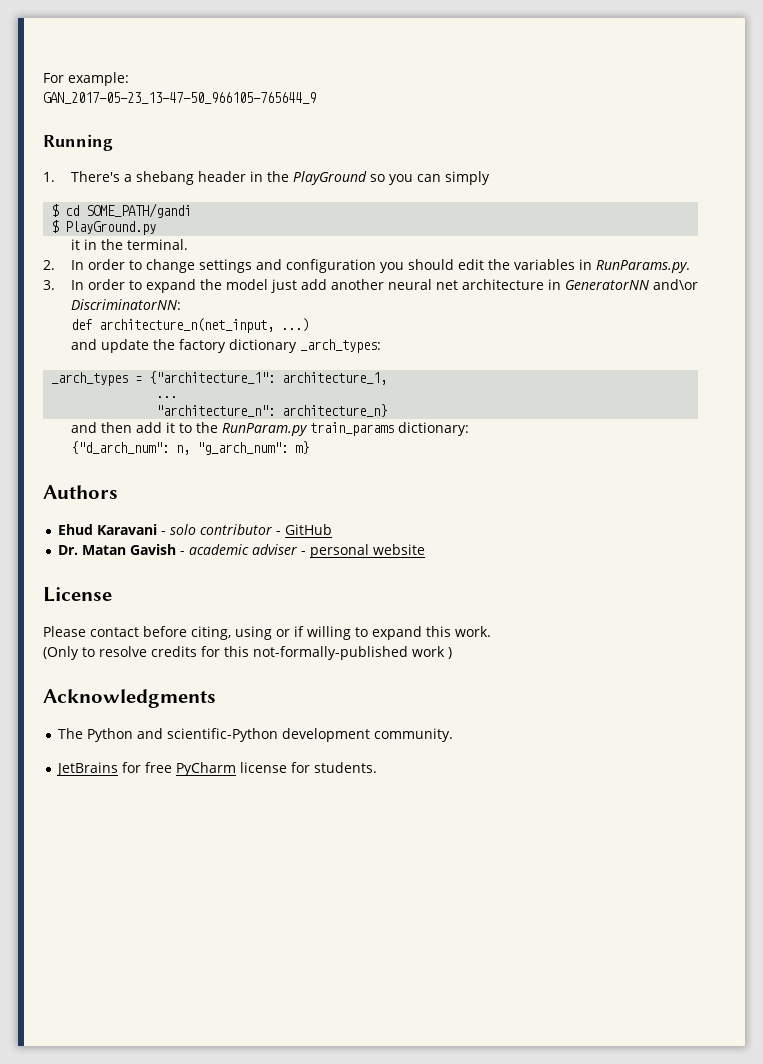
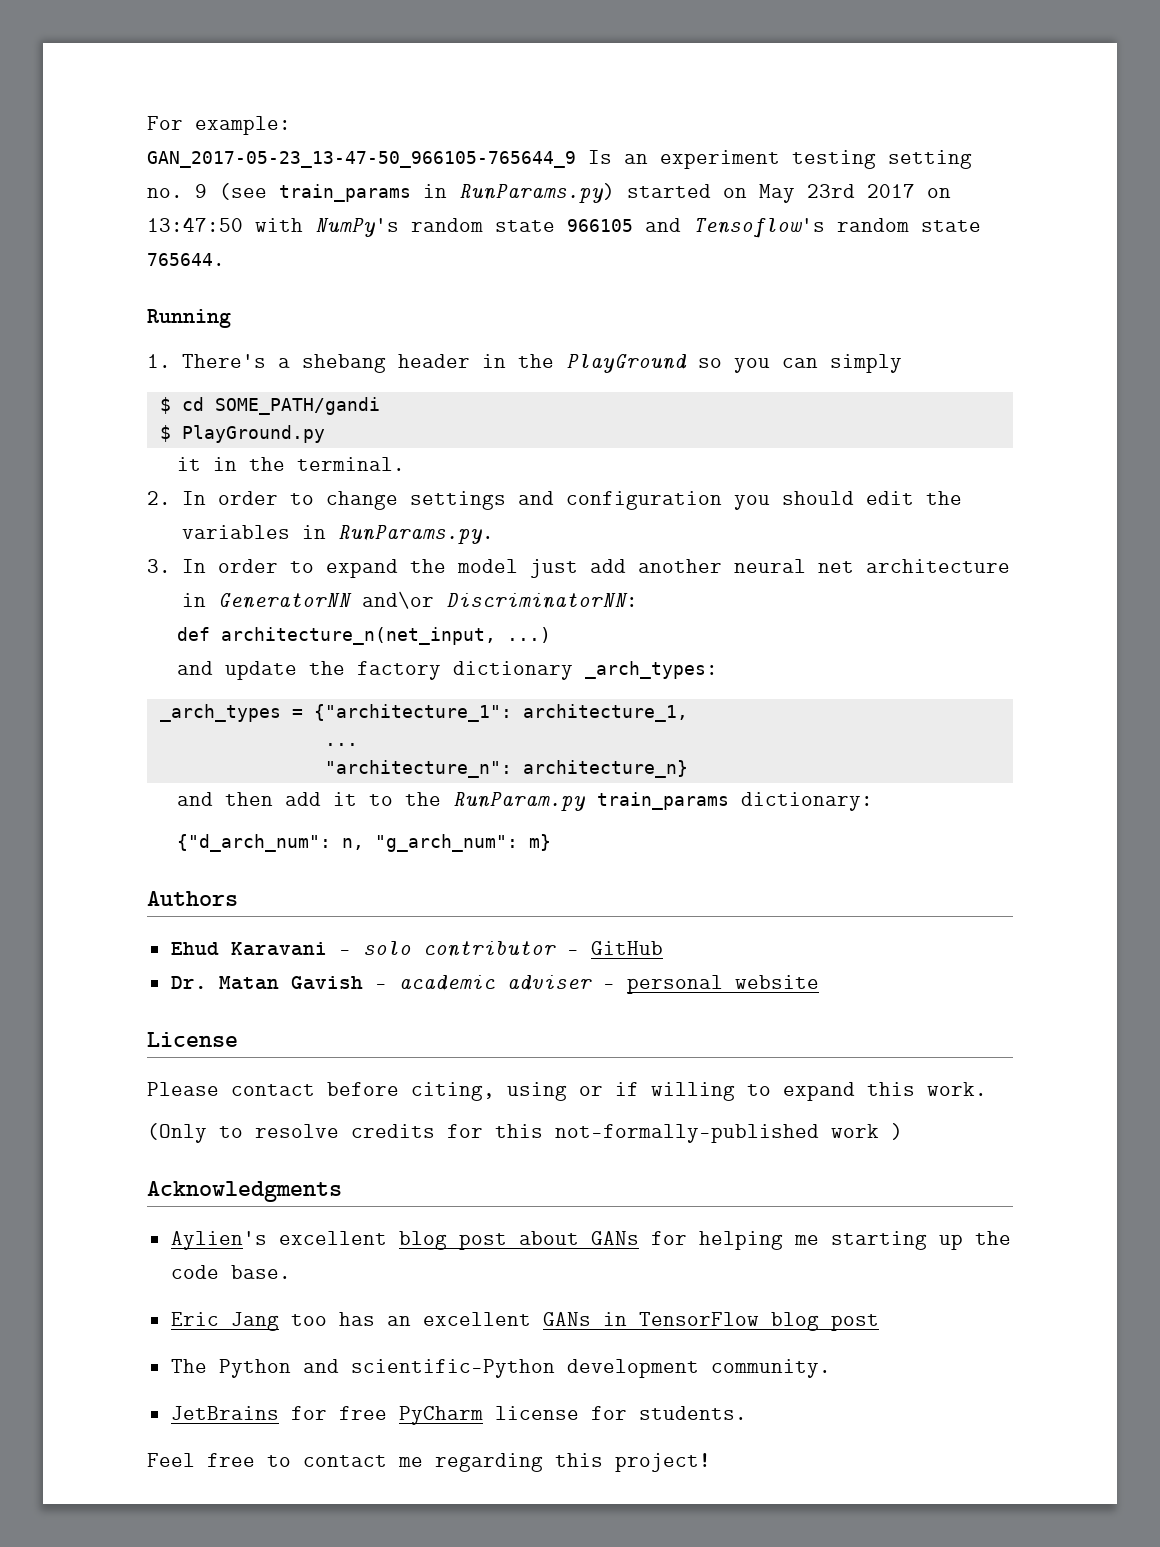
- GAN_2017-05-23_13-47-50_966105-765644_9
+ GAN_2017-05-23_13-47-50_966105-765644_9 Is an experiment testing setting no. 9 (see train_params in RunParams.py) started on May 23rd 2017 on 13:47:50 with NumPy's random state 966105 and Tensoflow's random state 765644.
+ Aylien's excellent blog post about GANs for helping me starting up the code base.
+ Eric Jang too has an excellent GANs in TensorFlow blog post
+ Feel free to contact me regarding this project!

